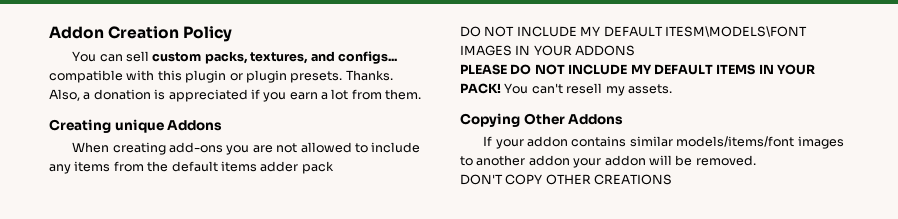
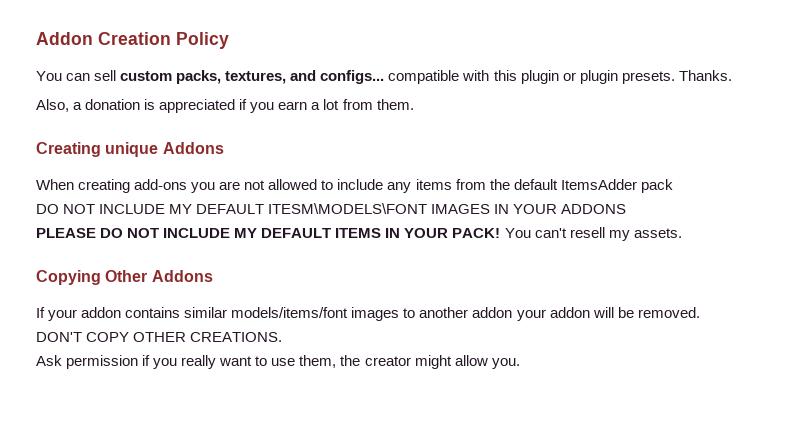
- When creating add-ons you are not allowed to include any items from the default items adder pack
+ When creating add-ons you are not allowed to include any items from the default ItemsAdder pack
- DON'T COPY OTHER CREATIONS
+ DON'T COPY OTHER CREATIONS.
+ Ask permission if you really want to use them, the creator might allow you.

